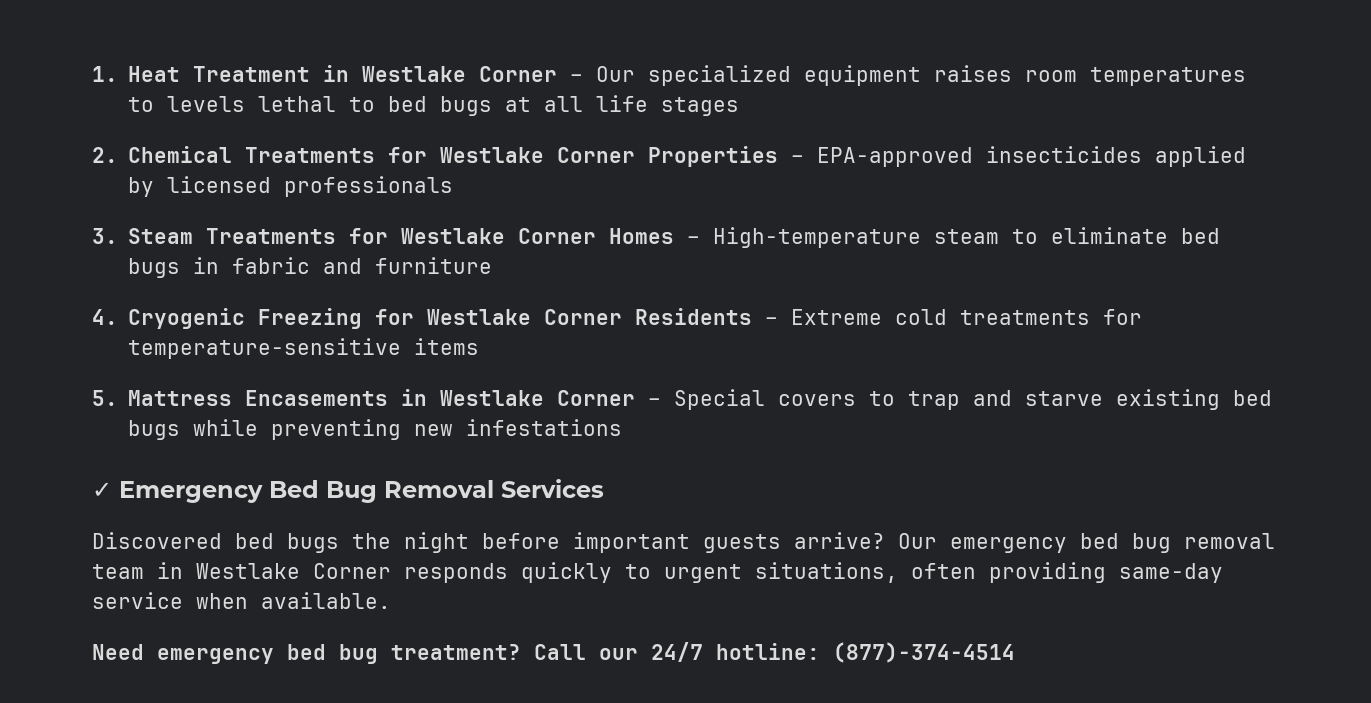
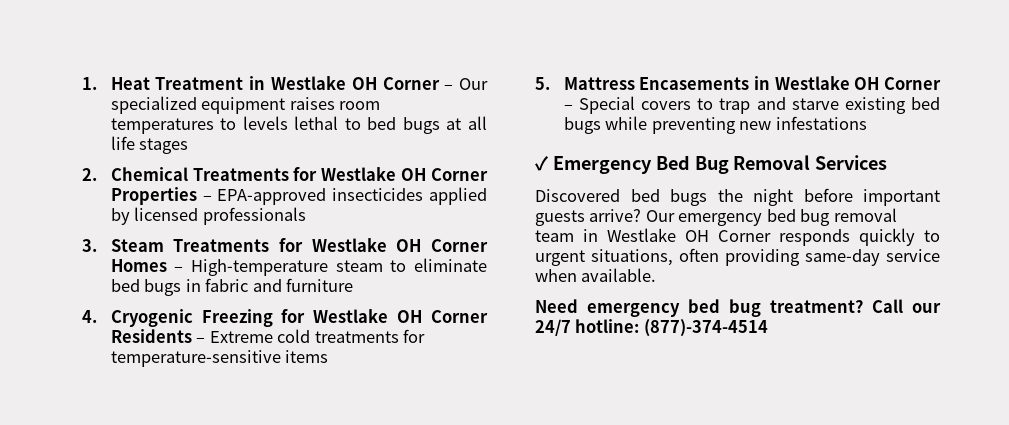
- 1. Heat Treatment in Westlake Corner – Our specialized equipment raises room temperatures to levels lethal to bed bugs at all life stages
+ 1. Heat Treatment in Westlake OH Corner – Our specialized equipment raises room temperatures to levels lethal to bed bugs at all life stages
- 2. Chemical Treatments for Westlake Corner Properties – EPA-approved insecticides applied by licensed professionals
+ 2. Chemical Treatments for Westlake OH Corner Properties – EPA-approved insecticides applied by licensed professionals
- 3. Steam Treatments for Westlake Corner Homes – High-temperature steam to eliminate bed bugs in fabric and furniture
+ 3. Steam Treatments for Westlake OH Corner Homes – High-temperature steam to eliminate bed bugs in fabric and furniture
- 4. Cryogenic Freezing for Westlake Corner Residents – Extreme cold treatments for temperature-sensitive items
+ 4. Cryogenic Freezing for Westlake OH Corner Residents – Extreme cold treatments for temperature-sensitive items
- 5. Mattress Encasements in Westlake Corner – Special covers to trap and starve existing bed bugs while preventing new infestations
+ 5. Mattress Encasements in Westlake OH Corner – Special covers to trap and starve existing bed bugs while preventing new infestations
- Our emergency bed bug removal team in Westlake Corner responds quickly to urgent situations, often providing same-day service when available.
+ Our emergency bed bug removal team in Westlake OH Corner responds quickly to urgent situations, often providing same-day service when available.

